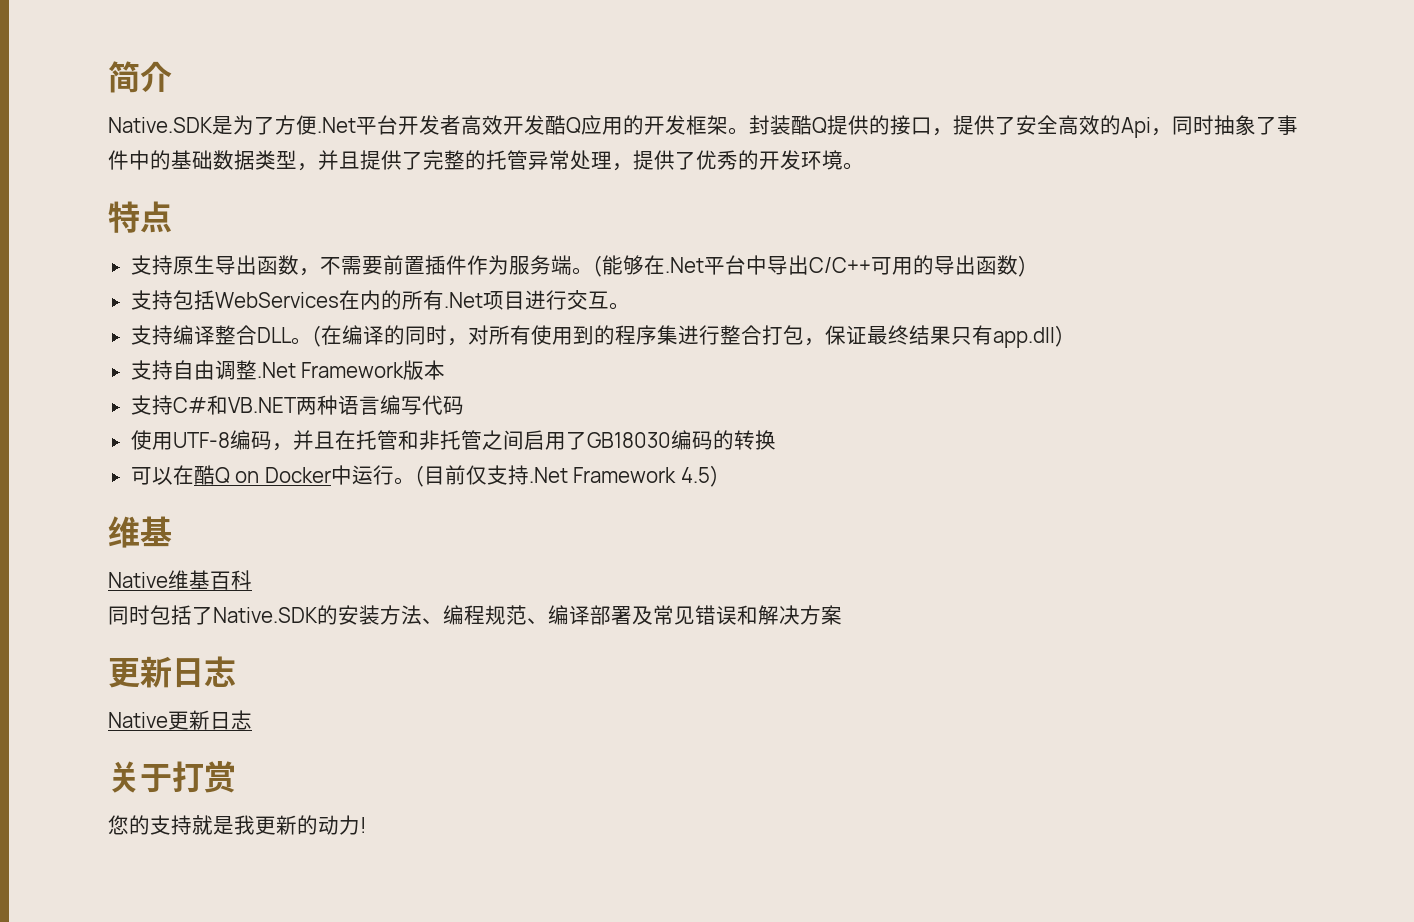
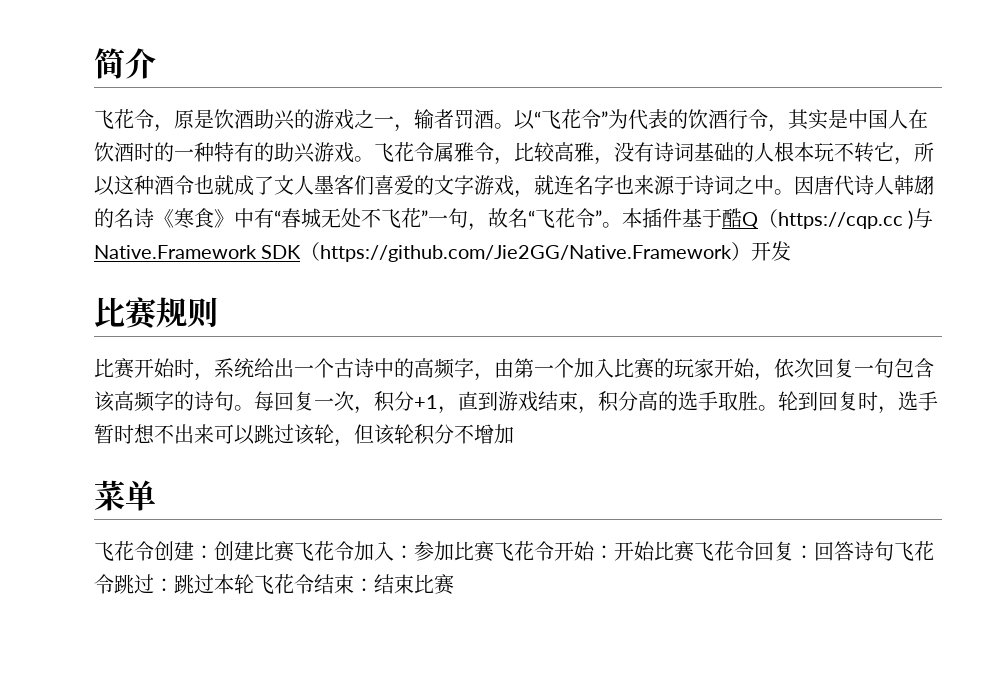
- Native.SDK是为了方便.Net平台开发者高效开发酷Q应用的开发框架。封装酷Q提供的接口，提供了安全高效的Api，同时抽象了事件中的基础数据类型，并且提供了完整的托管异常处理，提供了优秀的开发环境。
- 特点
- 支持原生导出函数，不需要前置插件作为服务端。(能够在.Net平台中导出C/C++可用的导出函数)
- 支持包括WebServices在内的所有.Net项目进行交互。
- 支持编译整合DLL。(在编译的同时，对所有使用到的程序集进行整合打包，保证最终结果只有app.dll)
- 支持自由调整.Net Framework版本
- 支持C#和VB.NET两种语言编写代码
- 使用UTF-8编码，并且在托管和非托管之间启用了GB18030编码的转换
- 可以在酷Q on Docker中运行。(目前仅支持.Net Framework 4.5)
- 维基
- Native维基百科
- 同时包括了Native.SDK的安装方法、编程规范、编译部署及常见错误和解决方案
- 更新日志
- Native更新日志
- 关于打赏
- 您的支持就是我更新的动力!
+ 飞花令，原是饮酒助兴的游戏之一，输者罚酒。以“飞花令”为代表的饮酒行令，其实是中国人在饮酒时的一种特有的助兴游戏。飞花令属雅令，比较高雅，没有诗词基础的人根本玩不转它，所以这种酒令也就成了文人墨客们喜爱的文字游戏，就连名字也来源于诗词之中。因唐代诗人韩翃的名诗《寒食》中有“春城无处不飞花”一句，故名“飞花令”。本插件基于酷Q（https://cqp.cc )与Native.Framework SDK（https://github.com/Jie2GG/Native.Framework）开发
+ 比赛规则
+ 比赛开始时，系统给出一个古诗中的高频字，由第一个加入比赛的玩家开始，依次回复一句包含该高频字的诗句。每回复一次，积分+1，直到游戏结束，积分高的选手取胜。轮到回复时，选手暂时想不出来可以跳过该轮，但该轮积分不增加
+ 菜单
+ 飞花令创建：创建比赛飞花令加入：参加比赛飞花令开始：开始比赛飞花令回复：回答诗句飞花令跳过：跳过本轮飞花令结束：结束比赛

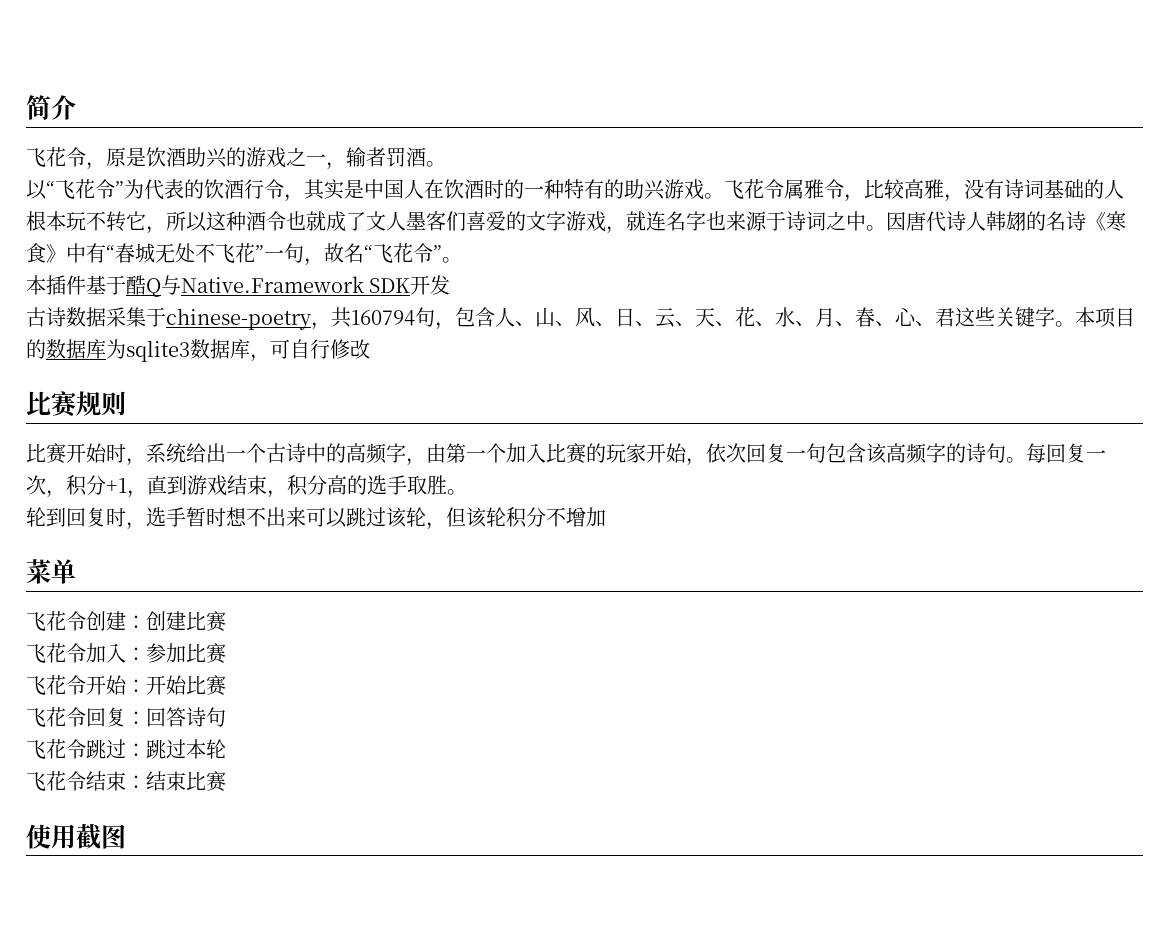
- 飞花令，原是饮酒助兴的游戏之一，输者罚酒。以“飞花令”为代表的饮酒行令，其实是中国人在饮酒时的一种特有的助兴游戏。
+ 飞花令，原是饮酒助兴的游戏之一，输者罚酒。
+ 以“飞花令”为代表的饮酒行令，其实是中国人在饮酒时的一种特有的助兴游戏。
- 因唐代诗人韩翃的名诗《寒食》中有“春城无处不飞花”一句，故名“飞花令”。本插件基于酷Q（https://cqp.cc )与Native.Framework SDK（https://github.com/Jie2GG/Native.Framework）开发
+ 因唐代诗人韩翃的名诗《寒食》中有“春城无处不飞花”一句，故名“飞花令”。
+ 本插件基于酷Q与Native.Framework SDK开发
+ 古诗数据采集于chinese-poetry，共160794句，包含人、山、风、日、云、天、花、水、月、春、心、君这些关键字。本项目的数据库为sqlite3数据库，可自行修改
- 每回复一次，积分+1，直到游戏结束，积分高的选手取胜。轮到回复时，选手暂时想不出来可以跳过该轮，但该轮积分不增加
+ 每回复一次，积分+1，直到游戏结束，积分高的选手取胜。
+ 轮到回复时，选手暂时想不出来可以跳过该轮，但该轮积分不增加
- 飞花令创建：创建比赛飞花令加入：参加比赛飞花令开始：开始比赛飞花令回复：回答诗句飞花令跳过：跳过本轮飞花令结束：结束比赛
+ 飞花令创建：创建比赛
+ 飞花令加入：参加比赛
+ 飞花令开始：开始比赛
+ 飞花令回复：回答诗句
+ 飞花令跳过：跳过本轮
+ 飞花令结束：结束比赛
+ 使用截图

